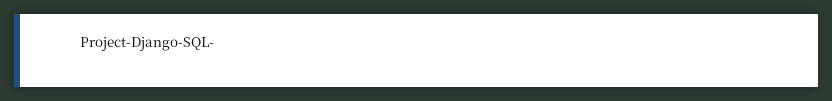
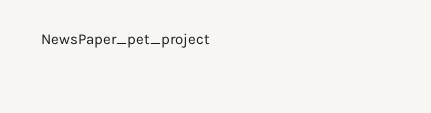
- Project-Django-SQL-
+ NewsPaper_pet_project

